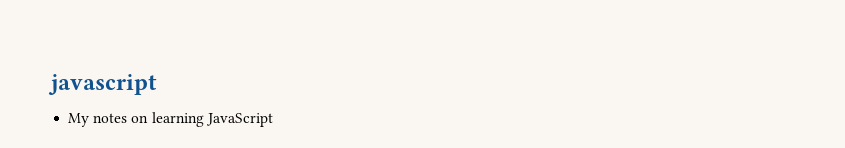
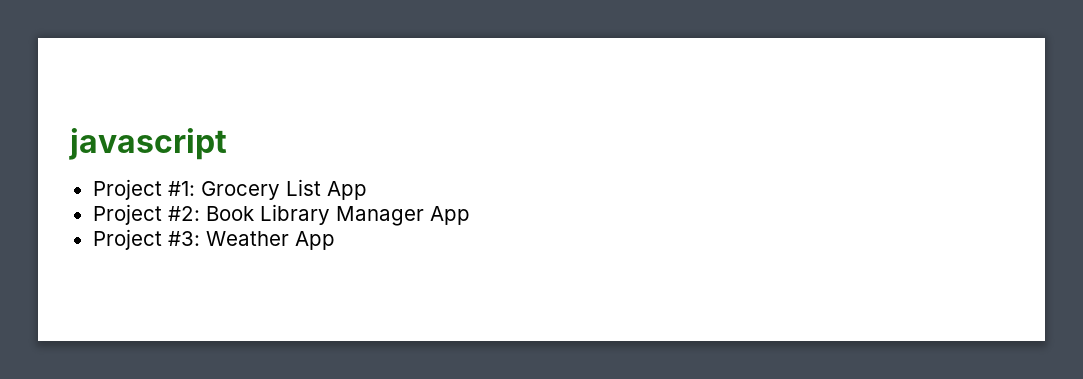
- My notes on learning JavaScript
+ Project #1: Grocery List App
+ Project #2: Book Library Manager App
+ Project #3: Weather App

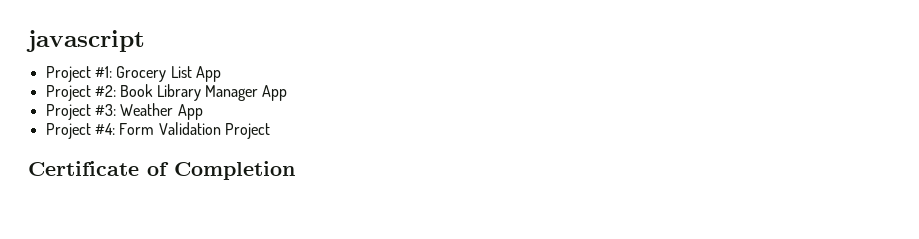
+ Project #4: Form Validation Project
+ Certificate of Completion

